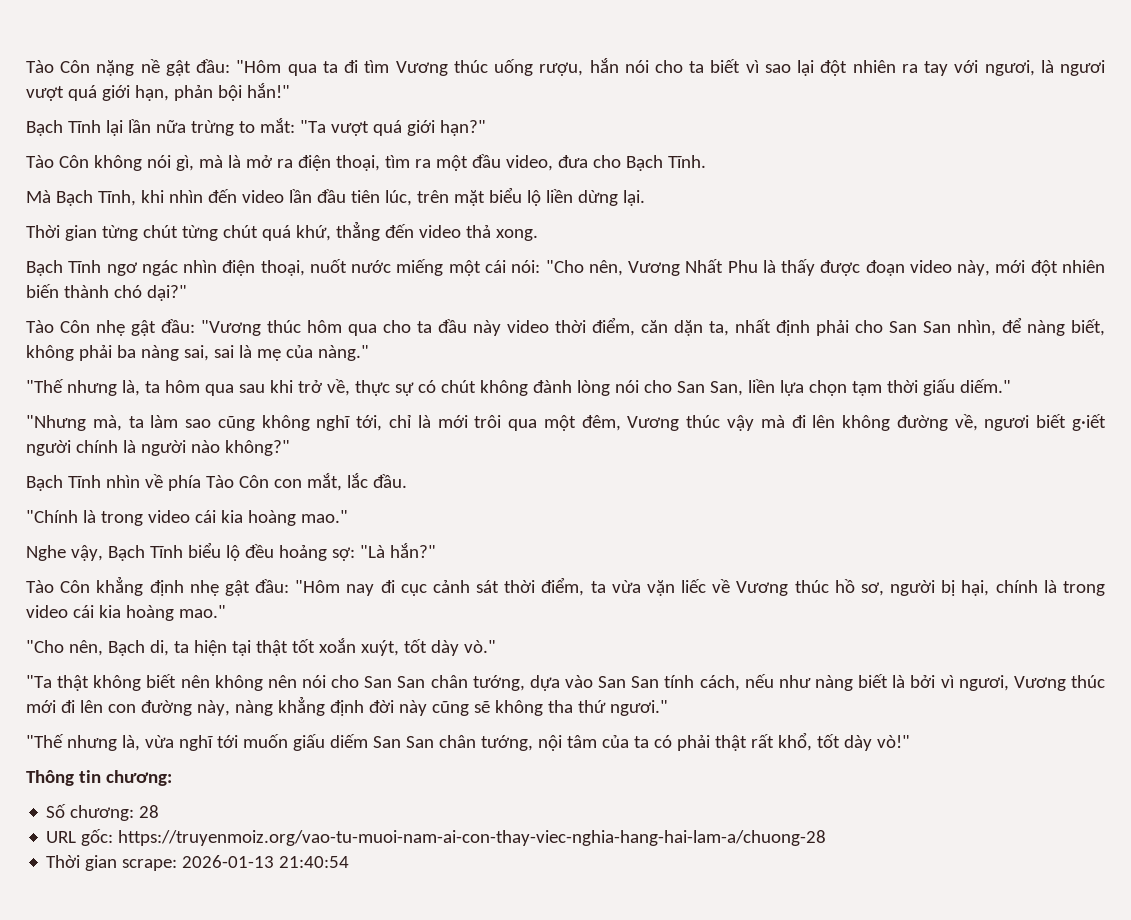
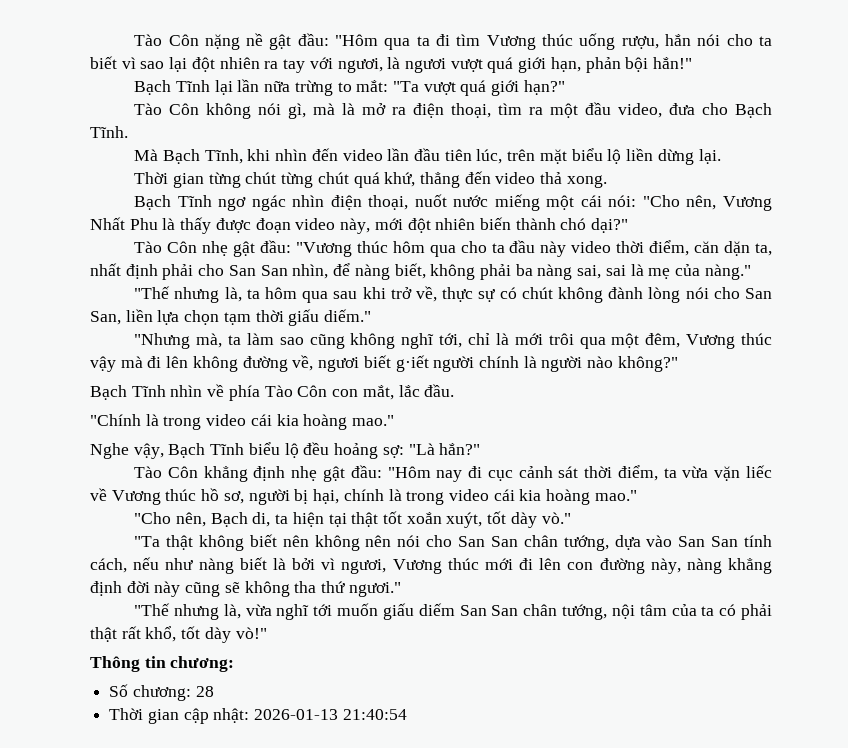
- URL gốc: https://truyenmoiz.org/vao-tu-muoi-nam-ai-con-thay-viec-nghia-hang-hai-lam-a/chuong-28
- Thời gian scrape: 2026-01-13 21:40:54
+ Thời gian cập nhật: 2026-01-13 21:40:54

